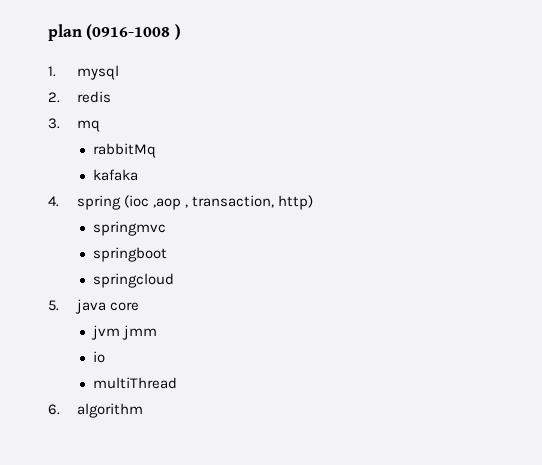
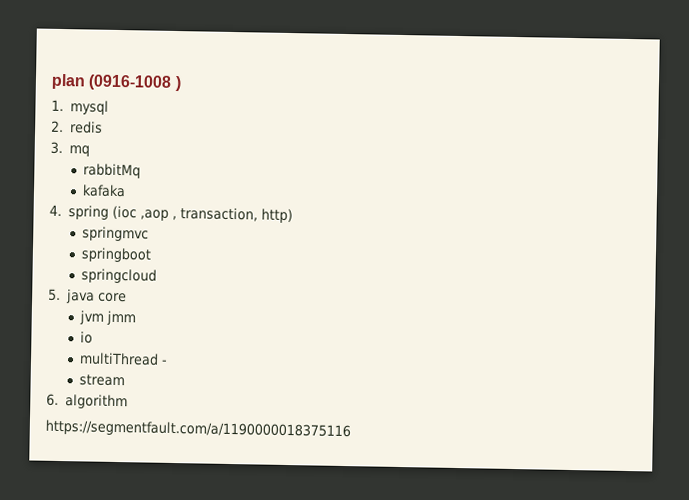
- multiThread
+ multiThread -
+ stream
+ https://segmentfault.com/a/1190000018375116

